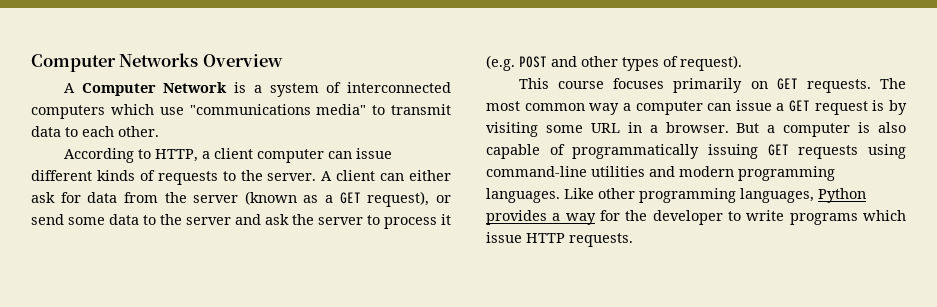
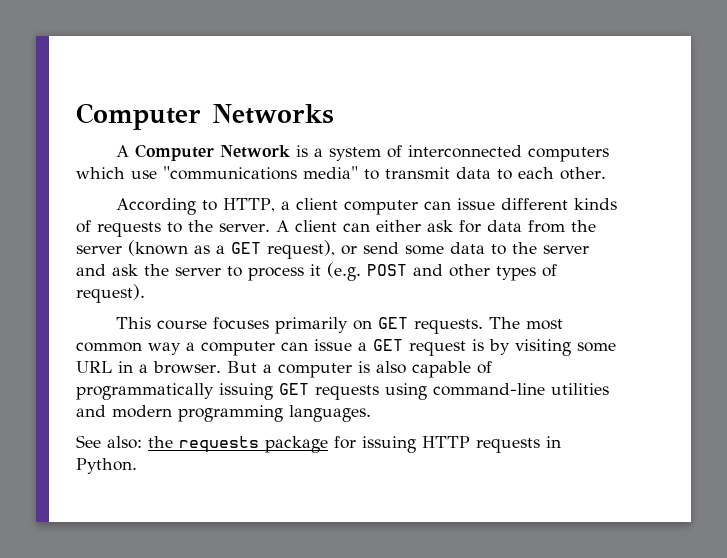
- Computer Networks Overview
+ Computer Networks
- But a computer is also capable of programmatically issuing GET requests using command-line utilities and modern programming languages. Like other programming languages, Python provides a way for the developer to write programs which issue HTTP requests.
+ But a computer is also capable of programmatically issuing GET requests using command-line utilities and modern programming languages.
+ See also: the requests package for issuing HTTP requests in Python.

